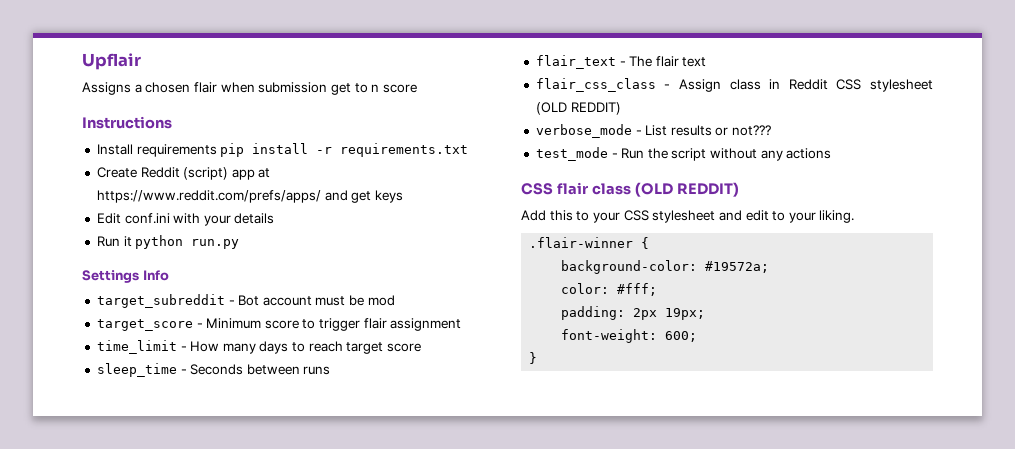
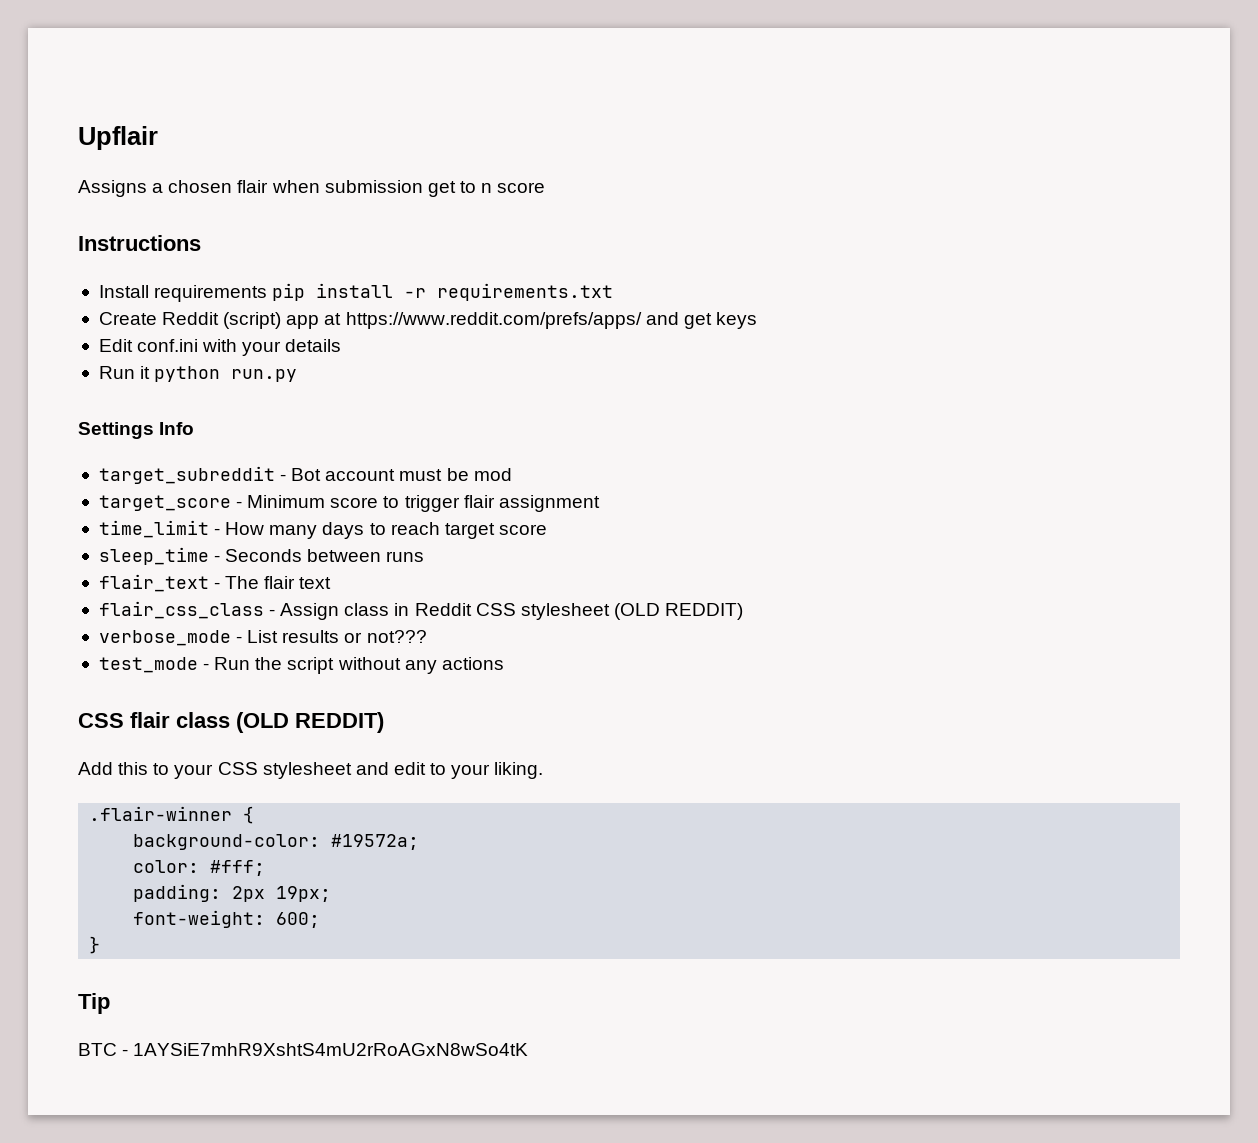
+ Tip
+ BTC - 1AYSiE7mhR9XshtS4mU2rRoAGxN8wSo4tK

